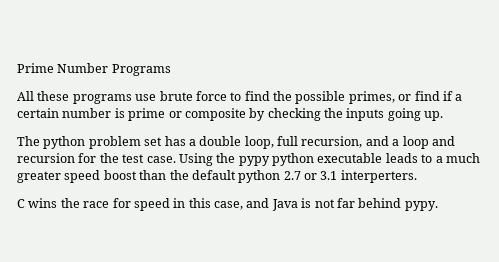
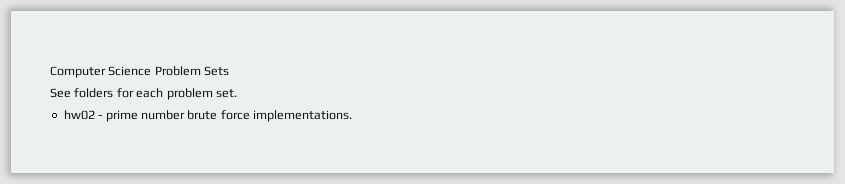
- Prime Number Programs
- All these programs use brute force to find the possible primes, or find if a certain number is prime or composite by checking the inputs going up.
- The python problem set has a double loop, full recursion, and a loop and recursion for the test case. Using the pypy python executable leads to a much greater speed boost than the default python 2.7 or 3.1 interperters.
- C wins the race for speed in this case, and Java is not far behind pypy.
+ Computer Science Problem Sets
+ See folders for each problem set.
+ hw02 - prime number brute force implementations.

